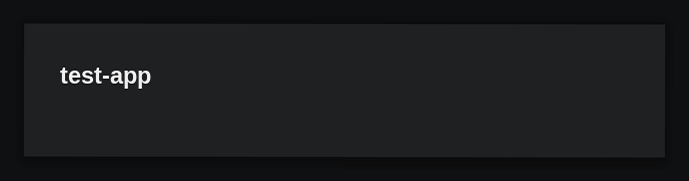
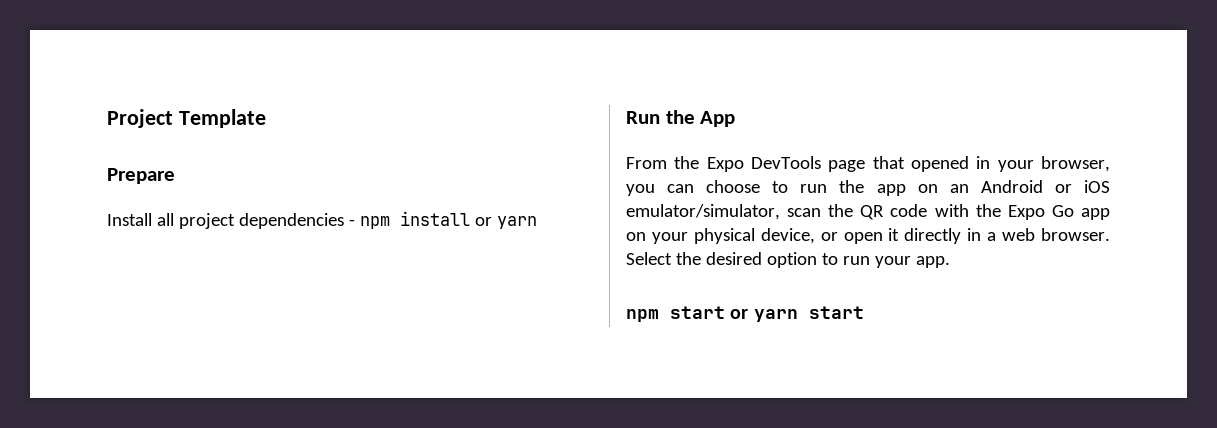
- test-app
+ Project Template
+ Prepare
+ Install all project dependencies - npm install or yarn
+ Run the App
+ From the Expo DevTools page that opened in your browser, you can choose to run the app on an Android or iOS emulator/simulator, scan the QR code with the Expo Go app on your physical device, or open it directly in a web browser. Select the desired option to run your app.
+ npm start or yarn start

